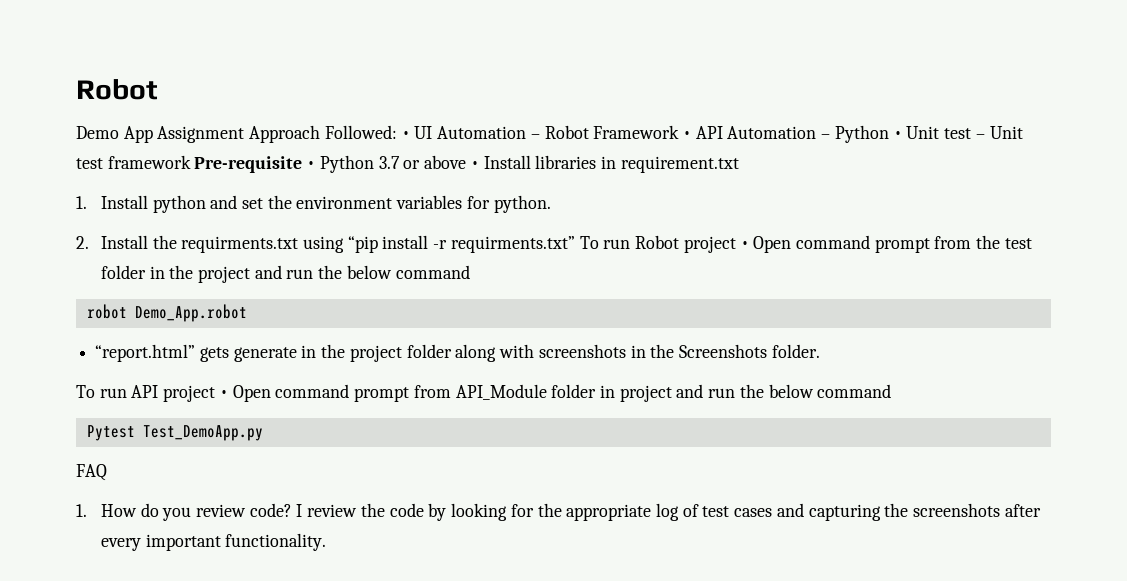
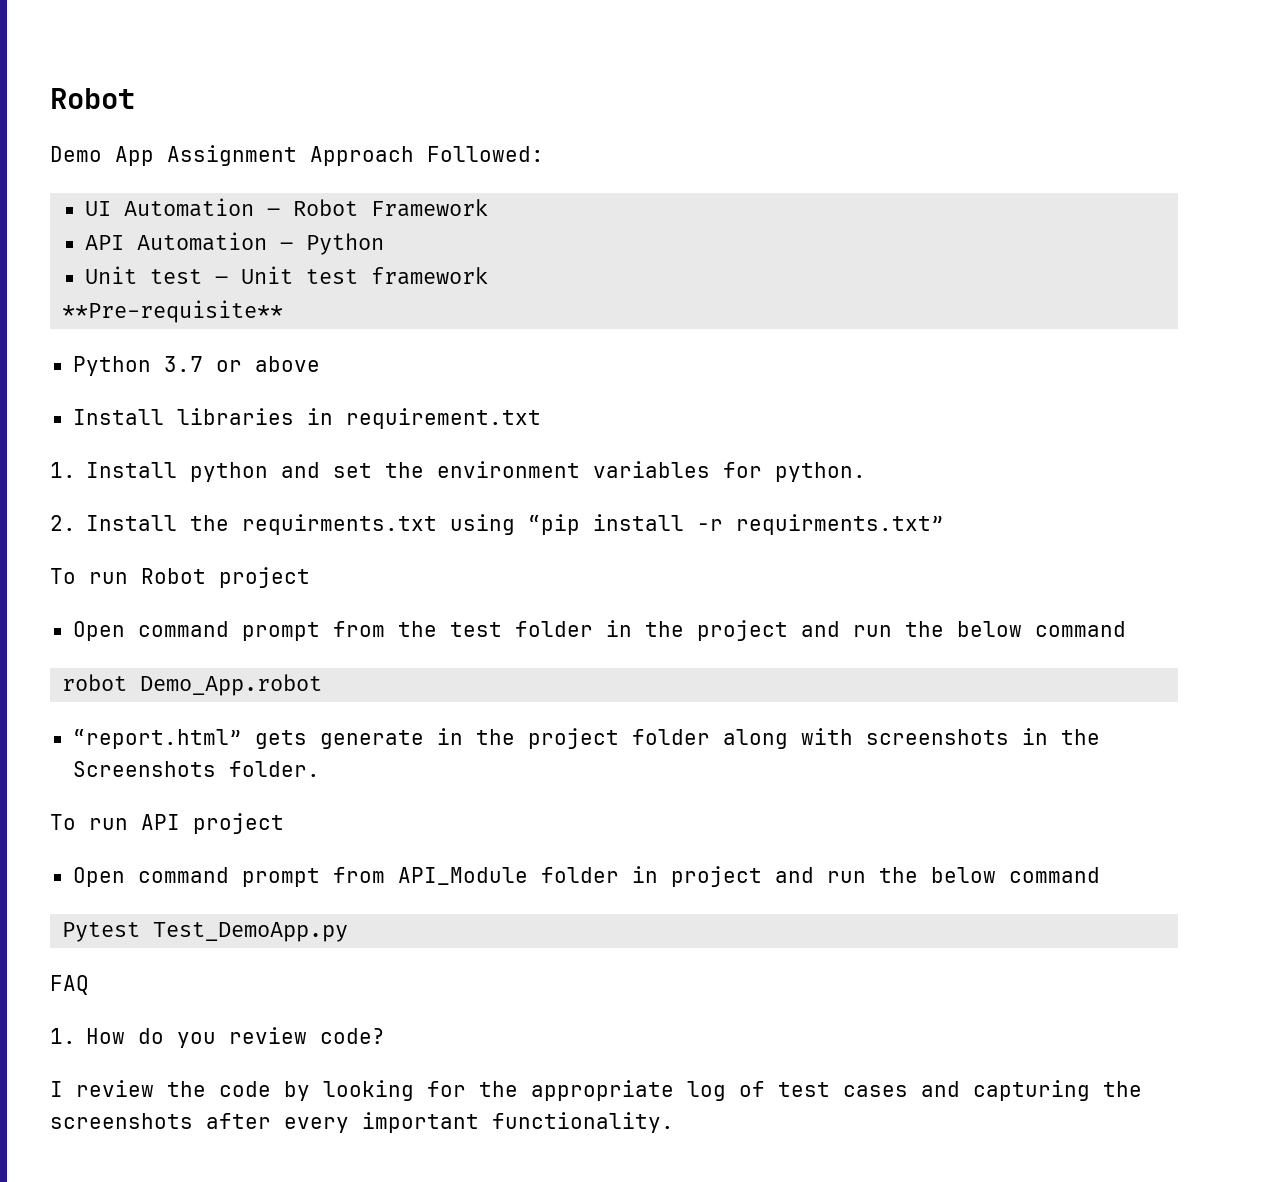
- Demo App Assignment Approach Followed: • UI Automation – Robot Framework • API Automation – Python • Unit test – Unit test framework Pre-requisite • Python 3.7 or above • Install libraries in requirement.txt
+ Demo App Assignment Approach Followed:
+ UI Automation – Robot Framework
+ API Automation – Python
+ Unit test – Unit test framework
+ **Pre-requisite**
+ Python 3.7 or above
+ Install libraries in requirement.txt
- 2. Install the requirments.txt using “pip install -r requirments.txt” To run Robot project • Open command prompt from the test folder in the project and run the below command
+ 2. Install the requirments.txt using “pip install -r requirments.txt”
+ To run Robot project
+ Open command prompt from the test folder in the project and run the below command
- To run API project • Open command prompt from API_Module folder in project and run the below command
+ To run API project
+ Open command prompt from API_Module folder in project and run the below command
- 1. How do you review code? I review the code by looking for the appropriate log of test cases and capturing the screenshots after every important functionality.
+ 1. How do you review code?
+ I review the code by looking for the appropriate log of test cases and capturing the screenshots after every important functionality.

